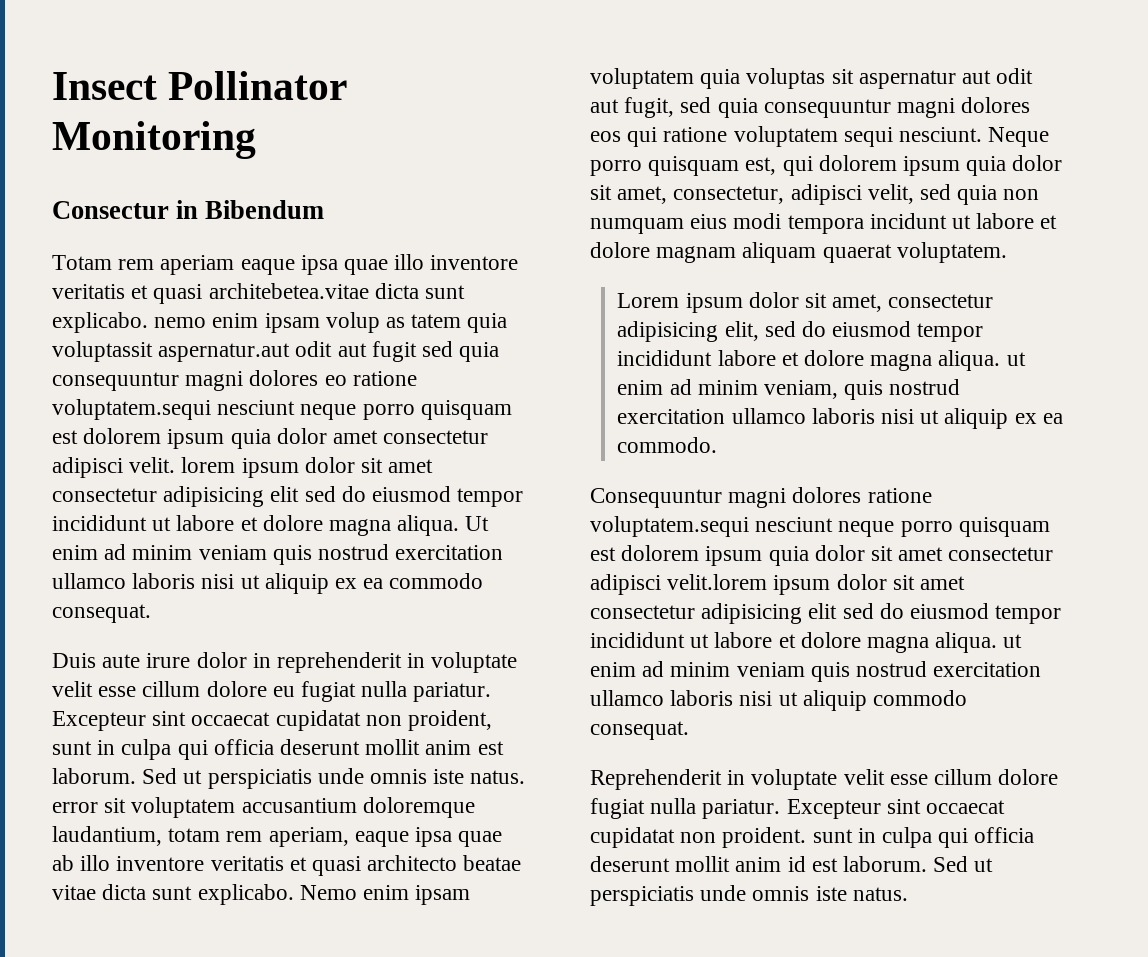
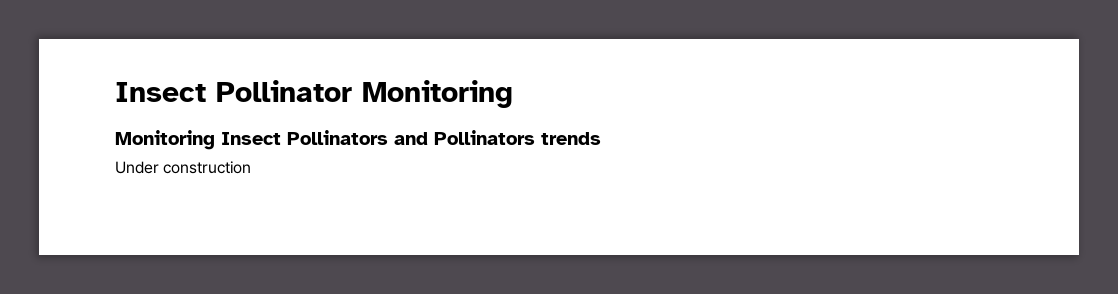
- Consectur in Bibendum
- Totam rem aperiam eaque ipsa quae illo inventore veritatis et quasi architebetea.vitae dicta sunt explicabo. nemo enim ipsam volup as tatem quia voluptassit aspernatur.aut odit aut fugit sed quia consequuntur magni dolores eo ratione voluptatem.sequi nesciunt neque porro quisquam est dolorem ipsum quia dolor amet consectetur adipisci velit. lorem ipsum dolor sit amet consectetur adipisicing elit sed do eiusmod tempor incididunt ut labore et dolore magna aliqua. Ut enim ad minim veniam quis nostrud exercitation ullamco laboris nisi ut aliquip ex ea commodo consequat.
- Duis aute irure dolor in reprehenderit in voluptate velit esse cillum dolore eu fugiat nulla pariatur. Excepteur sint occaecat cupidatat non proident, sunt in culpa qui officia deserunt mollit anim est laborum. Sed ut perspiciatis unde omnis iste natus. error sit voluptatem accusantium doloremque laudantium, totam rem aperiam, eaque ipsa quae ab illo inventore veritatis et quasi architecto beatae vitae dicta sunt explicabo. Nemo enim ipsam voluptatem quia voluptas sit aspernatur aut odit aut fugit, sed quia consequuntur magni dolores eos qui ratione voluptatem sequi nesciunt. Neque porro quisquam est, qui dolorem ipsum quia dolor sit amet, consectetur, adipisci velit, sed quia non numquam eius modi tempora incidunt ut labore et dolore magnam aliquam quaerat voluptatem.
- Lorem ipsum dolor sit amet, consectetur adipisicing elit, sed do eiusmod tempor incididunt labore et dolore magna aliqua. ut enim ad minim veniam, quis nostrud exercitation ullamco laboris nisi ut aliquip ex ea commodo.
- Consequuntur magni dolores ratione voluptatem.sequi nesciunt neque porro quisquam est dolorem ipsum quia dolor sit amet consectetur adipisci velit.lorem ipsum dolor sit amet consectetur adipisicing elit sed do eiusmod tempor incididunt ut labore et dolore magna aliqua. ut enim ad minim veniam quis nostrud exercitation ullamco laboris nisi ut aliquip commodo consequat.
- Reprehenderit in voluptate velit esse cillum dolore fugiat nulla pariatur. Excepteur sint occaecat cupidatat non proident. sunt in culpa qui officia deserunt mollit anim id est laborum. Sed ut perspiciatis unde omnis iste natus.
+ Monitoring Insect Pollinators and Pollinators trends
+ Under construction

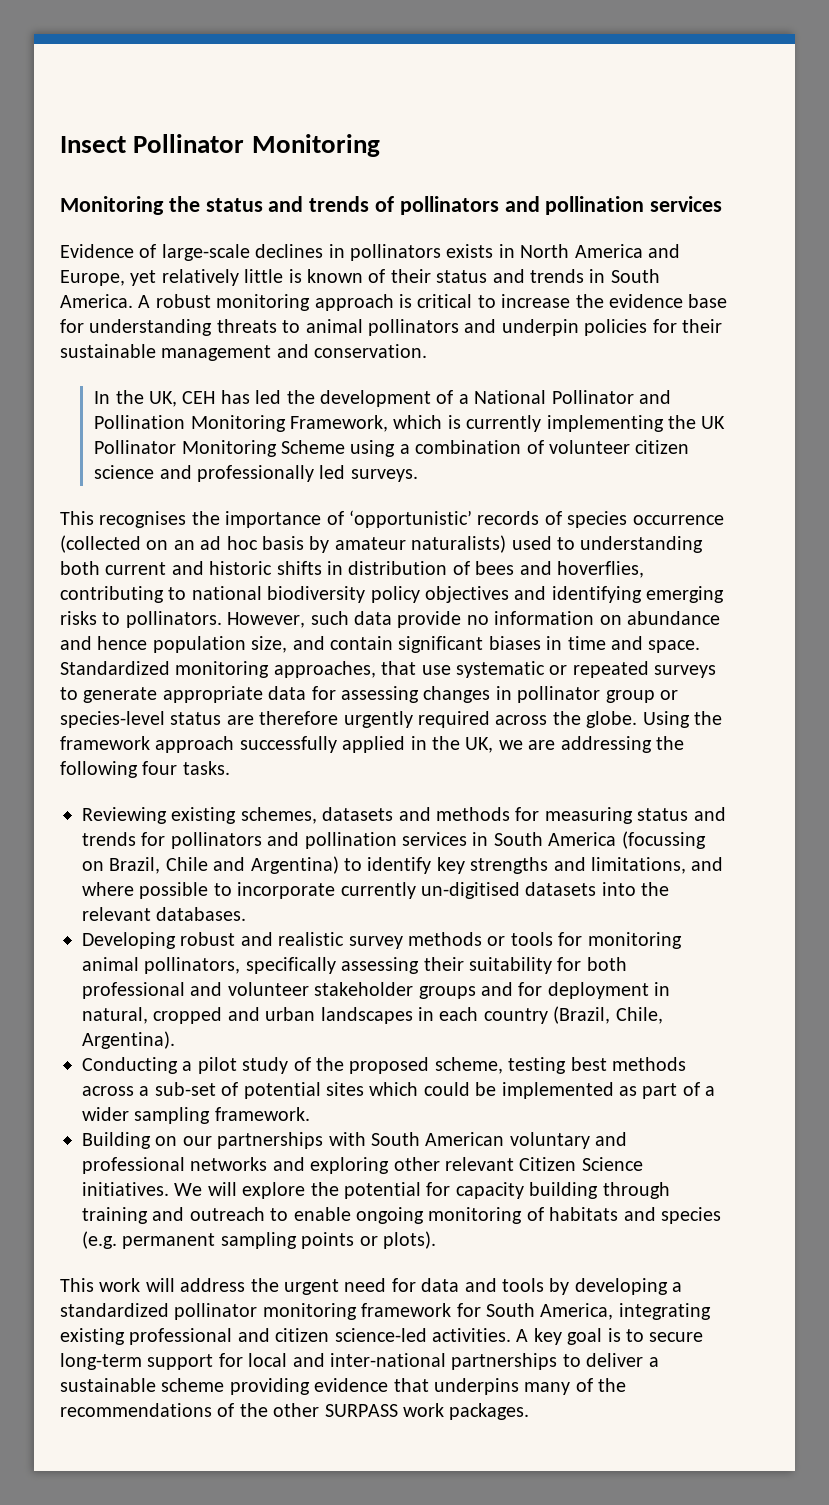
- Monitoring Insect Pollinators and Pollinators trends
- Under construction
+ Monitoring the status and trends of pollinators and pollination services
+ Evidence of large-scale declines in pollinators exists in North America and Europe, yet relatively little is known of their status and trends in South America. A robust monitoring approach is critical to increase the evidence base for understanding threats to animal pollinators and underpin policies for their sustainable management and conservation.
+ In the UK, CEH has led the development of a National Pollinator and Pollination Monitoring Framework, which is currently implementing the UK Pollinator Monitoring Scheme using a combination of volunteer citizen science and professionally led surveys.
+ This recognises the importance of ‘opportunistic’ records of species occurrence (collected on an ad hoc basis by amateur naturalists) used to understanding both current and historic shifts in distribution of bees and hoverflies, contributing to national biodiversity policy objectives and identifying emerging risks to pollinators. However, such data provide no information on abundance and hence population size, and contain significant biases in time and space. Standardized monitoring approaches, that use systematic or repeated surveys to generate appropriate data for assessing changes in pollinator group or species-level status are therefore urgently required across the globe. Using the framework approach successfully applied in the UK, we are addressing the following four tasks.
+ Reviewing existing schemes, datasets and methods for measuring status and trends for pollinators and pollination services in South America (focussing on Brazil, Chile and Argentina) to identify key strengths and limitations, and where possible to incorporate currently un-digitised datasets into the relevant databases.
+ Developing robust and realistic survey methods or tools for monitoring animal pollinators, specifically assessing their suitability for both professional and volunteer stakeholder groups and for deployment in natural, cropped and urban landscapes in each country (Brazil, Chile, Argentina).
+ Conducting a pilot study of the proposed scheme, testing best methods across a sub-set of potential sites which could be implemented as part of a wider sampling framework.
+ Building on our partnerships with South American voluntary and professional networks and exploring other relevant Citizen Science initiatives. We will explore the potential for capacity building through training and outreach to enable ongoing monitoring of habitats and species (e.g. permanent sampling points or plots).
+ This work will address the urgent need for data and tools by developing a standardized pollinator monitoring framework for South America, integrating existing professional and citizen science-led activities. A key goal is to secure long-term support for local and inter-national partnerships to deliver a sustainable scheme providing evidence that underpins many of the recommendations of the other SURPASS work packages.

